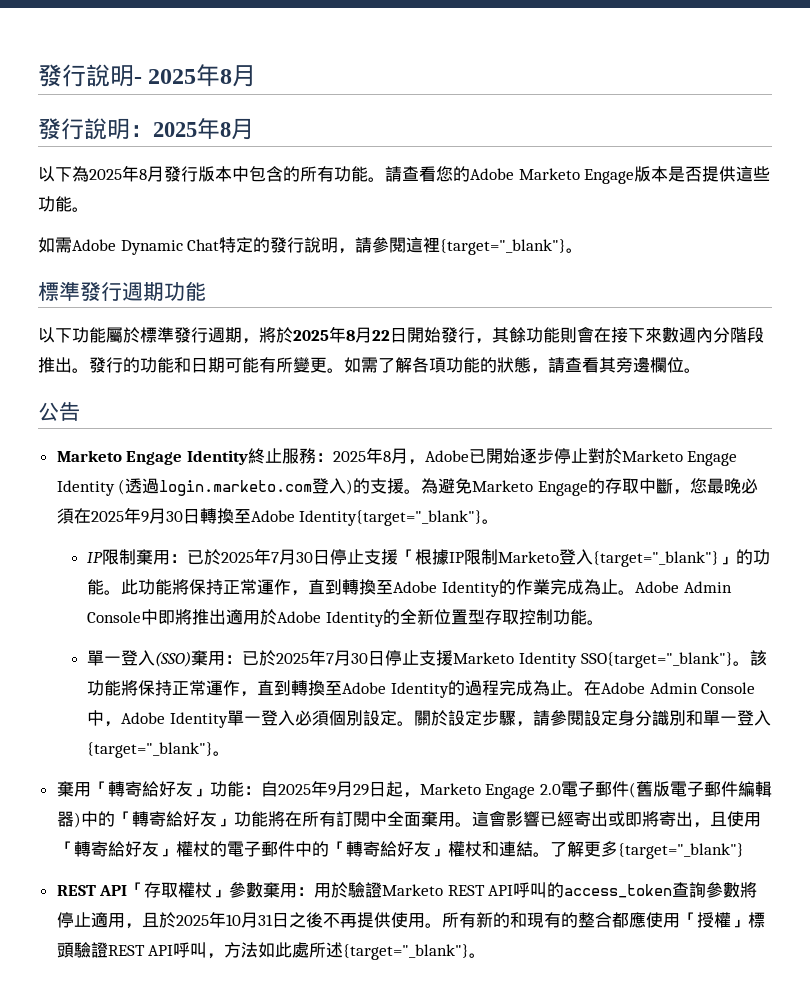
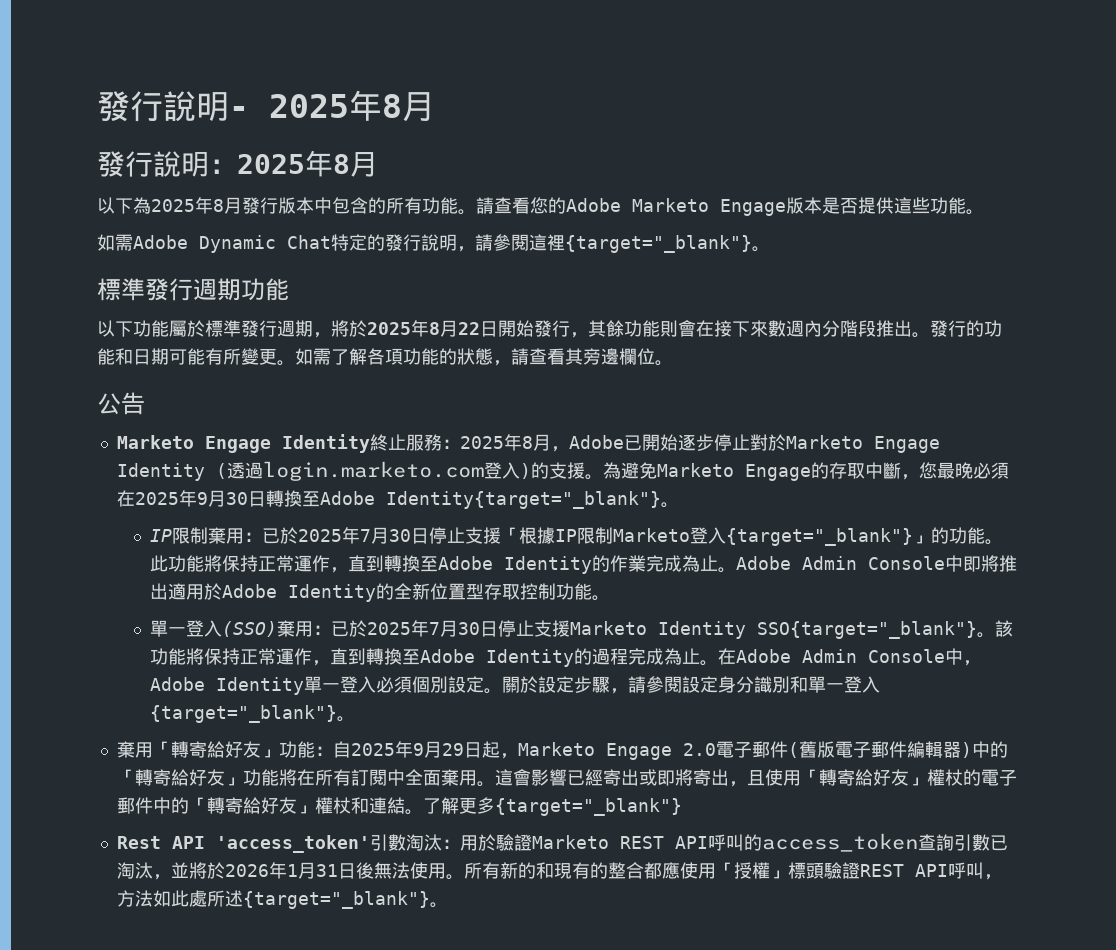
- REST API「存取權杖」參數棄用：用於驗證Marketo REST API呼叫的access_token查詢參數將停止適用，且於2025年10月31日之後不再提供使用。
+ Rest API 'access_token'引數淘汰：用於驗證Marketo REST API呼叫的access_token查詢引數已淘汰，並將於2026年1月31日後無法使用。

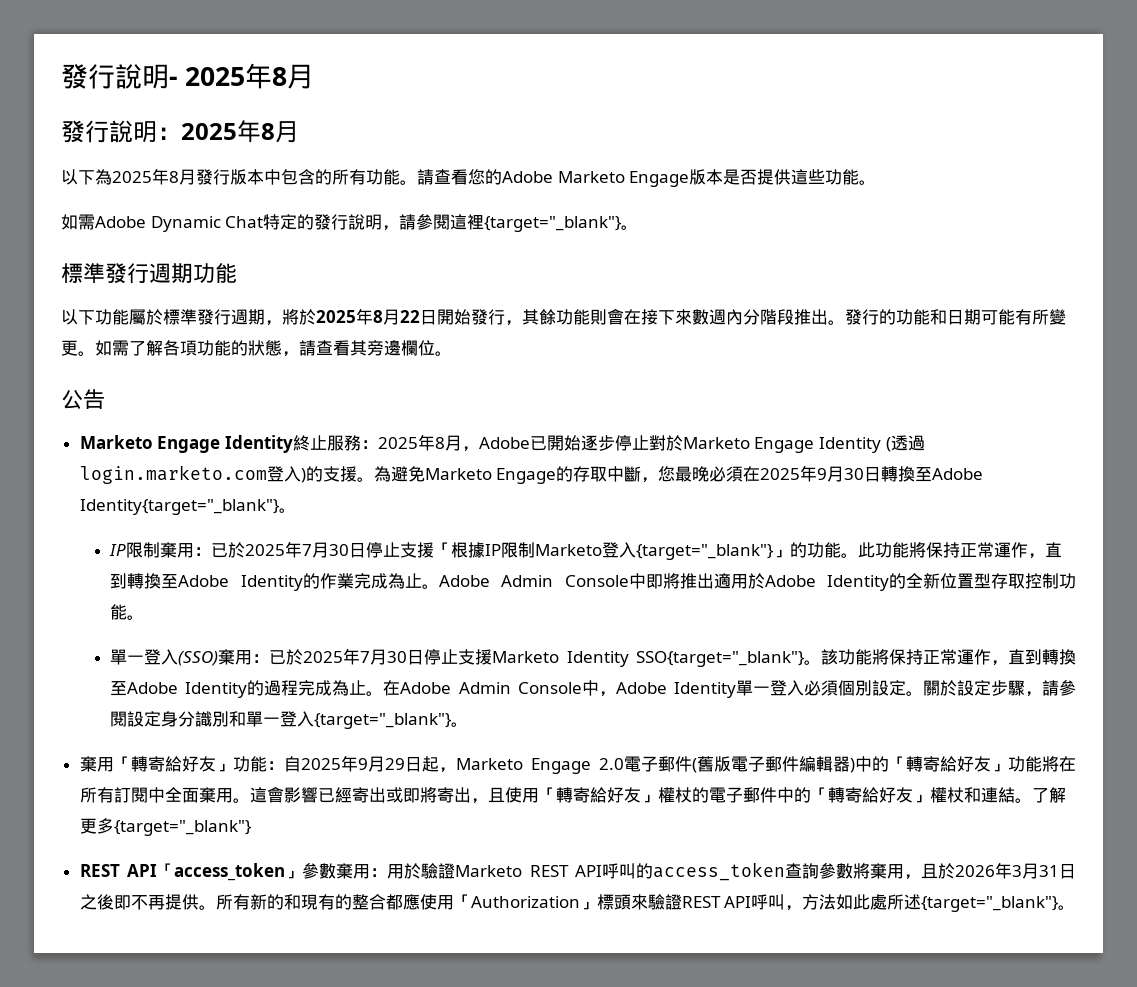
- Rest API 'access_token'引數淘汰：用於驗證Marketo REST API呼叫的access_token查詢引數已淘汰，並將於2026年1月31日後無法使用。
+ REST API「access_token」參數棄用：用於驗證Marketo REST API呼叫的access_token查詢參數將棄用，且於2026年3月31日之後即不再提供。
- 所有新的和現有的整合都應使用「授權」標頭驗證REST API呼叫，方法如此處所述{target="_blank"}。
+ 所有新的和現有的整合都應使用「Authorization」標頭來驗證REST API呼叫，方法如此處所述{target="_blank"}。

